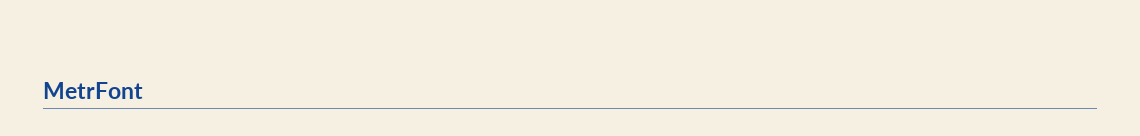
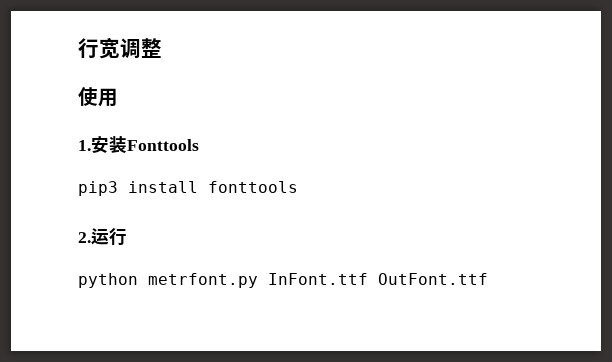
- MetrFont
+ 行宽调整
+ 使用
+ 1.安装Fonttools
+ pip3 install fonttools
+ 2.运行
+ python metrfont.py InFont.ttf OutFont.ttf

